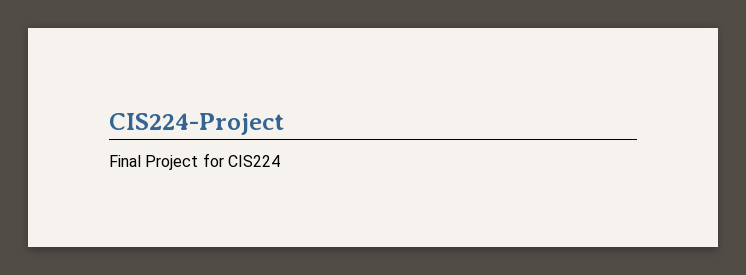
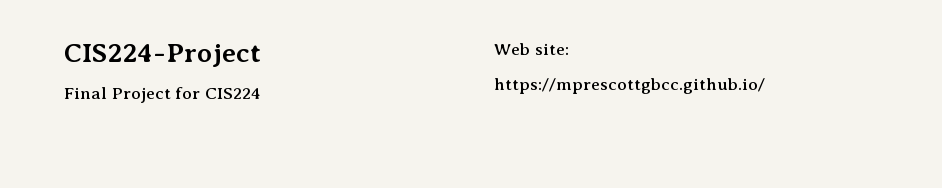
+ Web site:
+ https://mprescottgbcc.github.io/

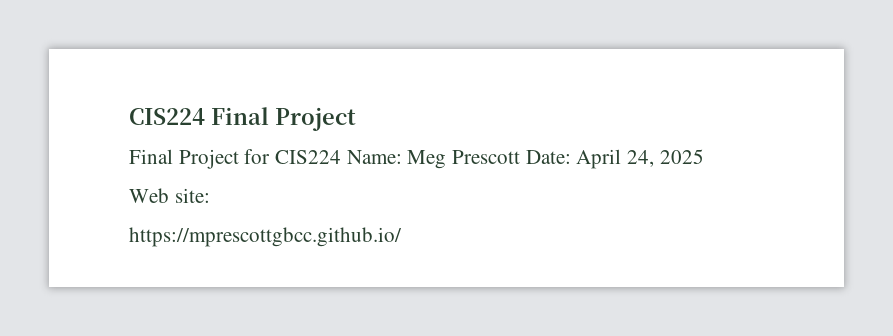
- CIS224-Project
+ CIS224 Final Project
- Final Project for CIS224
+ Final Project for CIS224 Name: Meg Prescott Date: April 24, 2025

